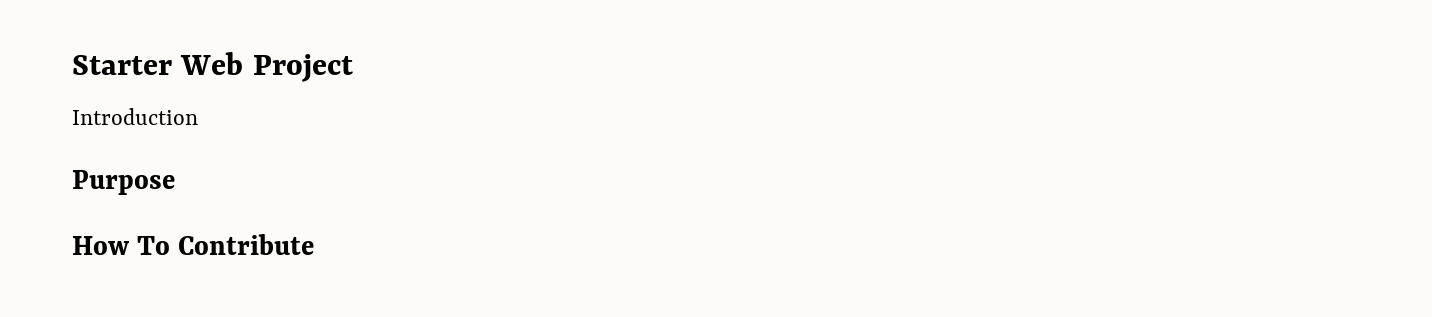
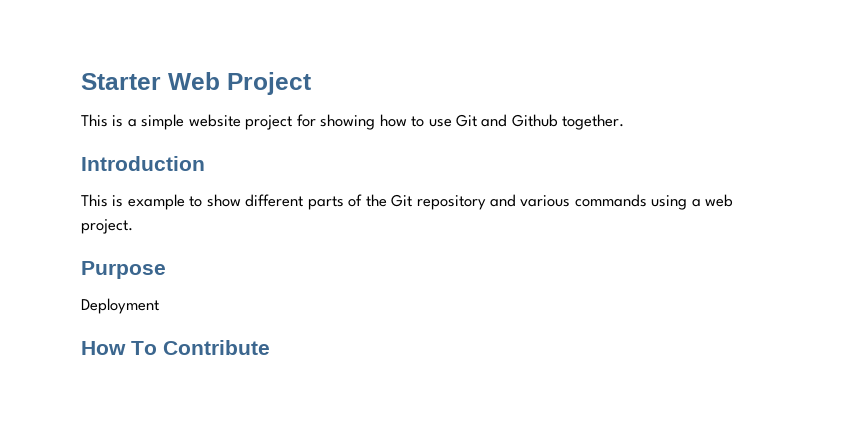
+ This is a simple website project for showing how to use Git and Github together.
  Introduction
+ This is example to show different parts of the Git repository and various commands using a web project.
+ Deployment

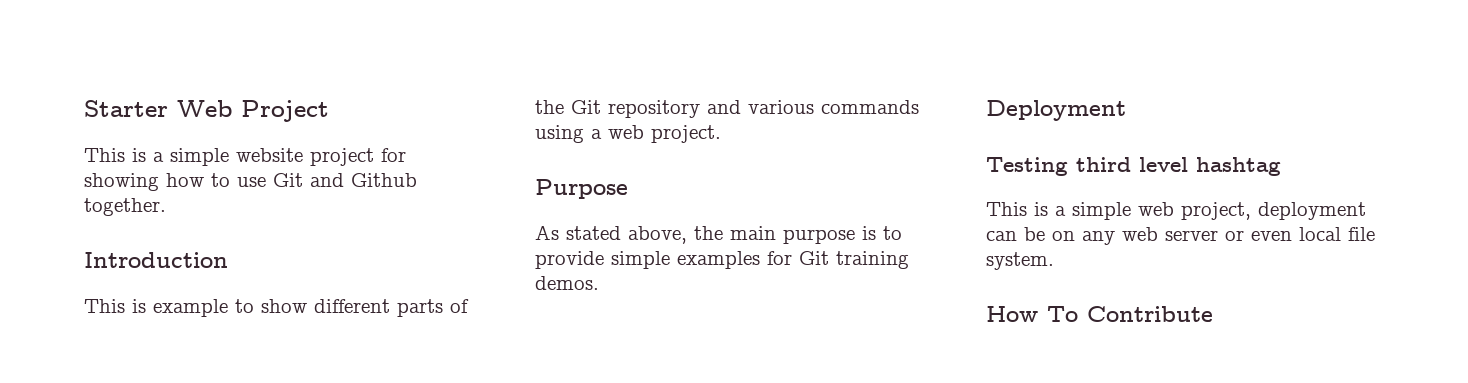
+ As stated above, the main purpose is to provide simple examples for Git training demos.
  Deployment
+ Testing third level hashtag
+ This is a simple web project, deployment can be on any web server or even local file system.

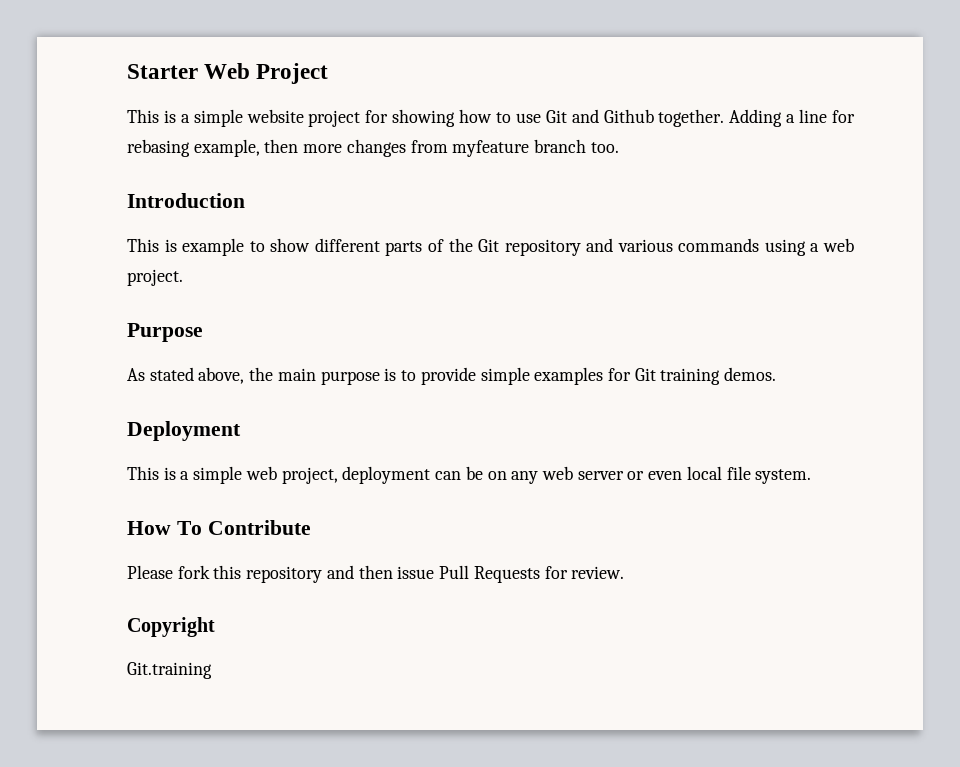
+ Adding a line for rebasing example, then more changes from myfeature branch too.
- Testing third level hashtag
+ Please fork this repository and then issue Pull Requests for review.
+ Copyright
+ Git.training

